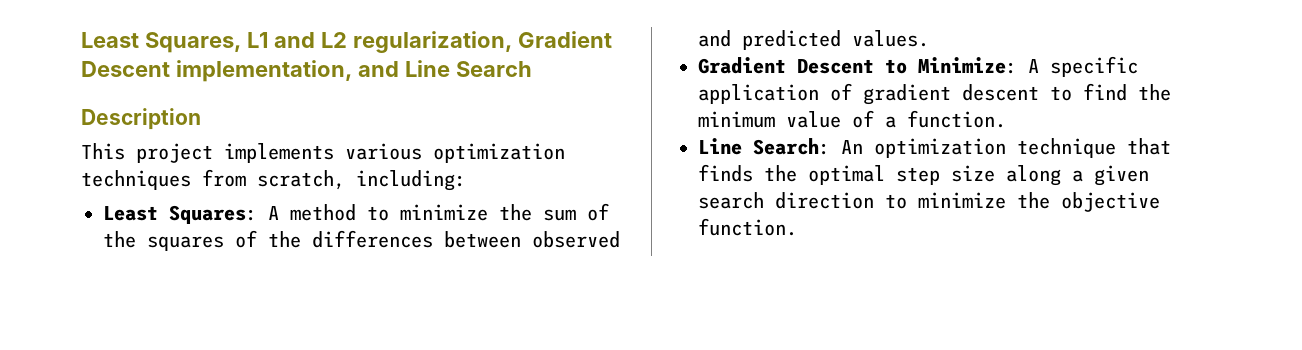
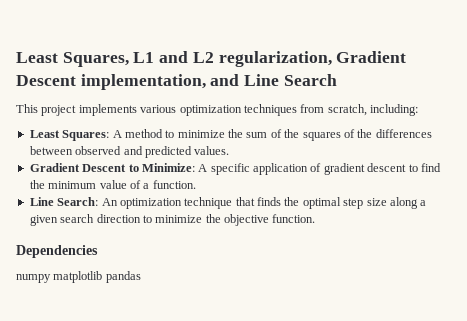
- Description
+ Dependencies
+ numpy matplotlib pandas

